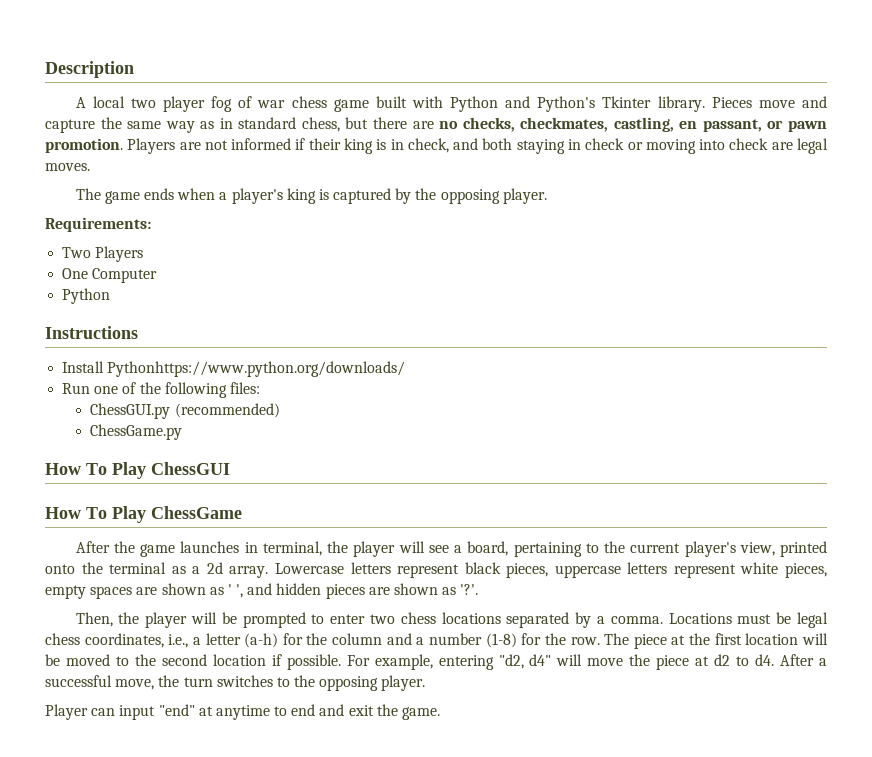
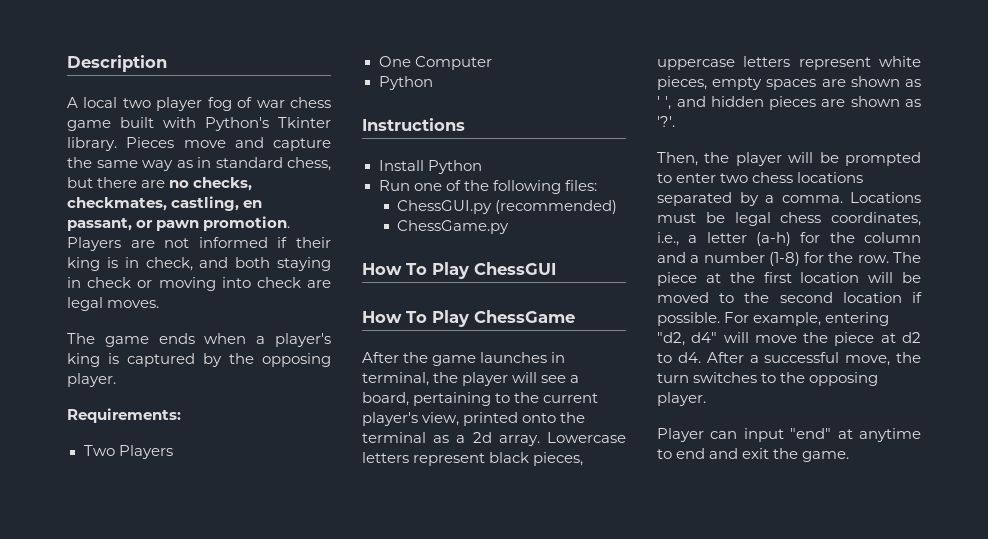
- A local two player fog of war chess game built with Python and Python's Tkinter library.
+ A local two player fog of war chess game built with Python's Tkinter library.
- Install Pythonhttps://www.python.org/downloads/
+ Install Python

